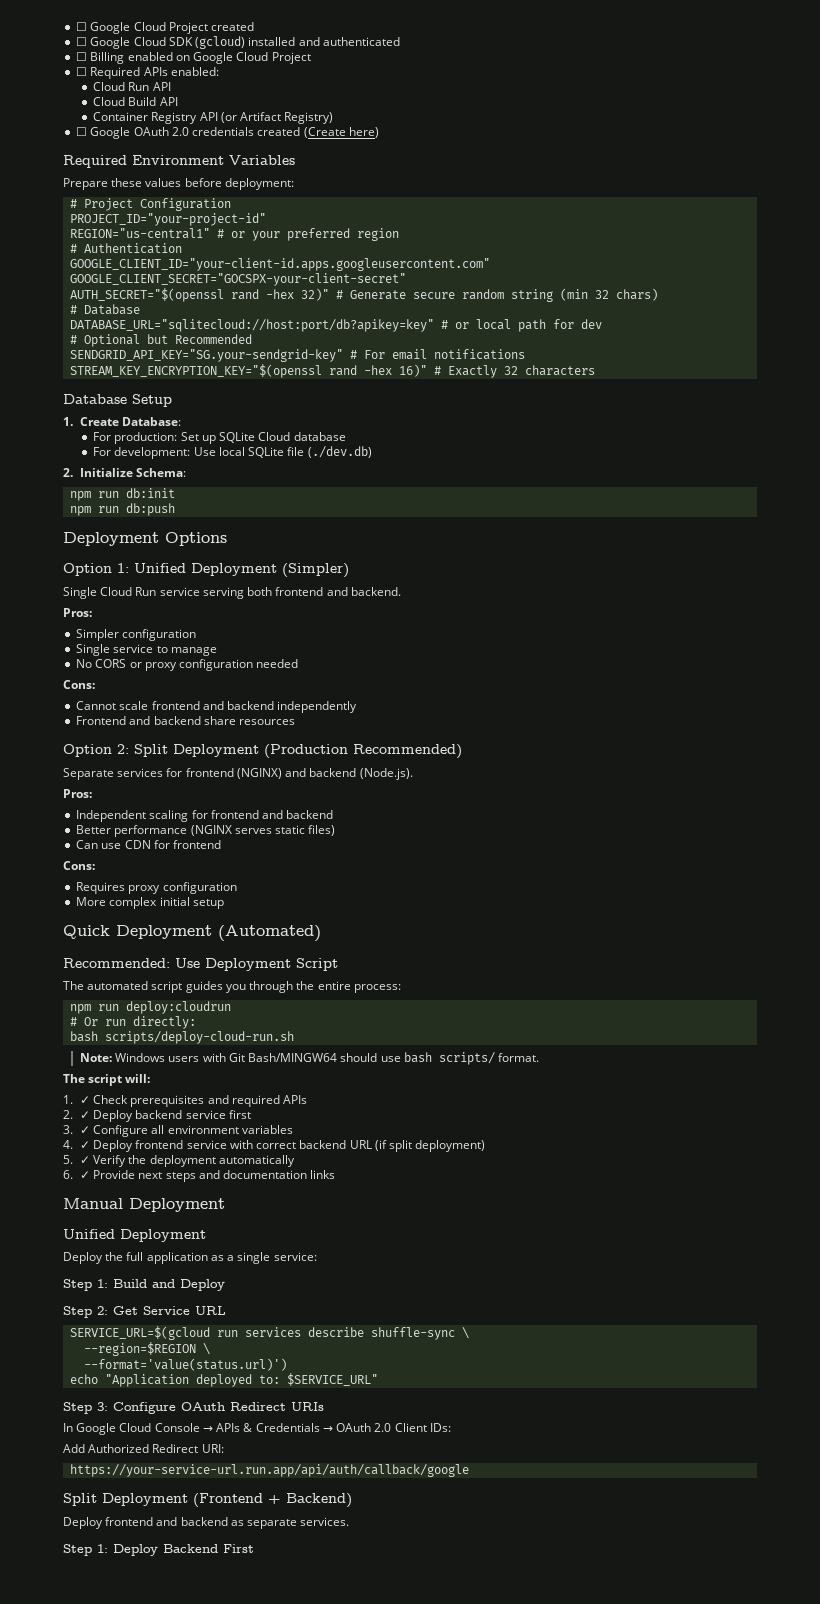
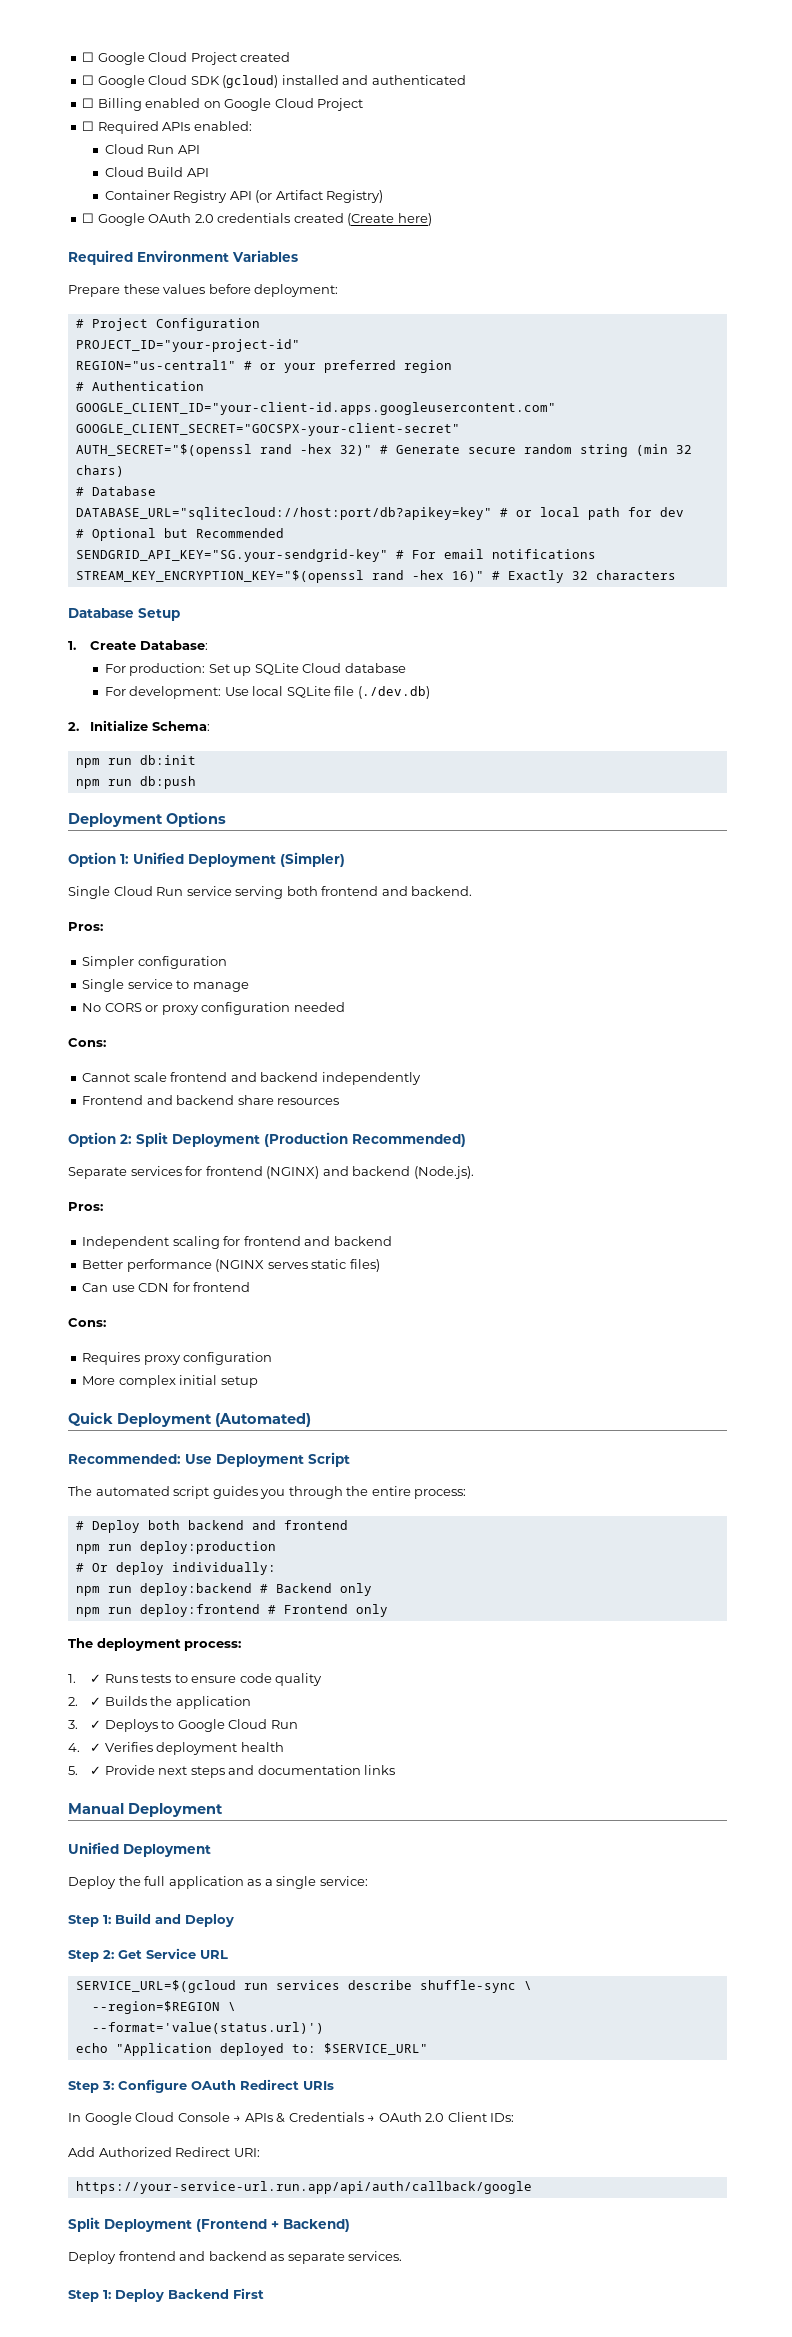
- npm run deploy:cloudrun
+ # Deploy both backend and frontend
+ npm run deploy:production
- # Or run directly:
- bash scripts/deploy-cloud-run.sh
- Note: Windows users with Git Bash/MINGW64 should use bash scripts/ format.
- The script will:
+ # Or deploy individually:
+ npm run deploy:backend # Backend only
+ npm run deploy:frontend # Frontend only
+ The deployment process:
- 1. ✓ Check prerequisites and required APIs
- 2. ✓ Deploy backend service first
- 3. ✓ Configure all environment variables
- 4. ✓ Deploy frontend service with correct backend URL (if split deployment)
- 5. ✓ Verify the deployment automatically
- 6. ✓ Provide next steps and documentation links
+ 1. ✓ Runs tests to ensure code quality
+ 2. ✓ Builds the application
+ 3. ✓ Deploys to Google Cloud Run
+ 4. ✓ Verifies deployment health
+ 5. ✓ Provide next steps and documentation links

